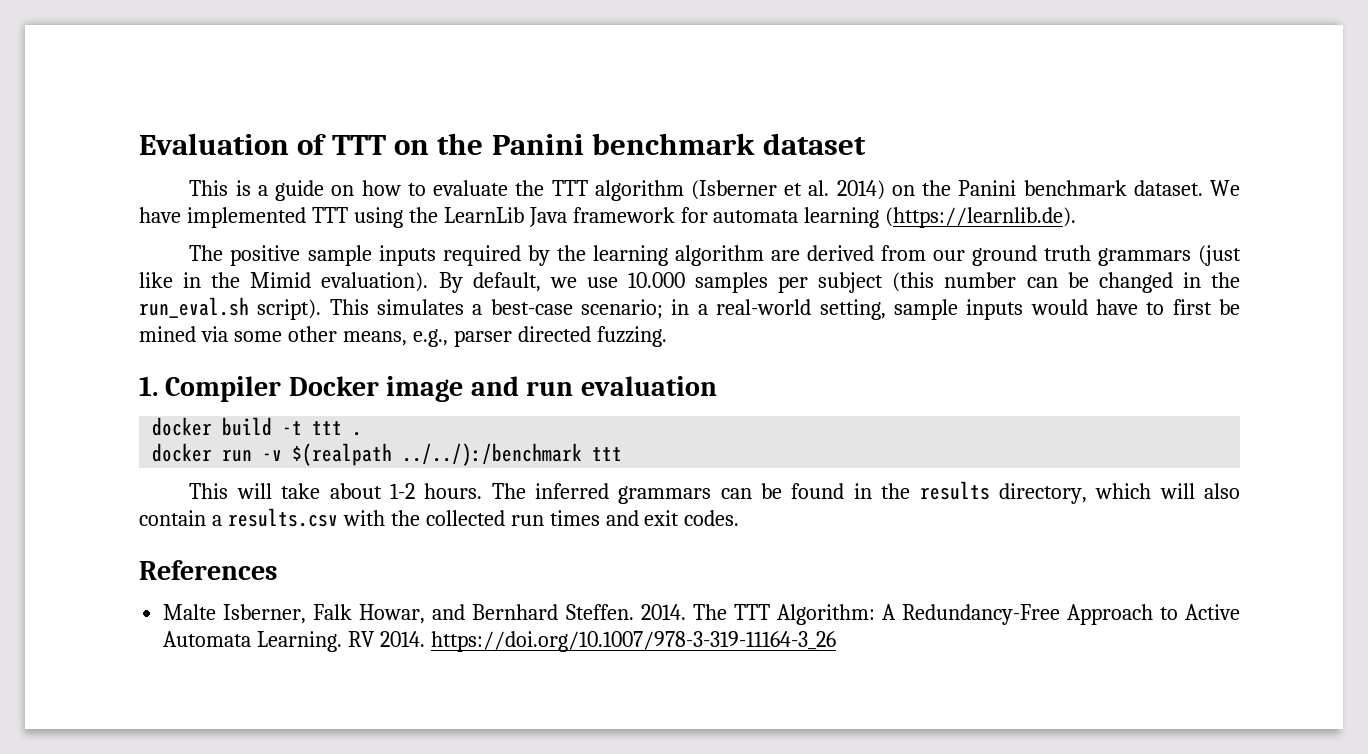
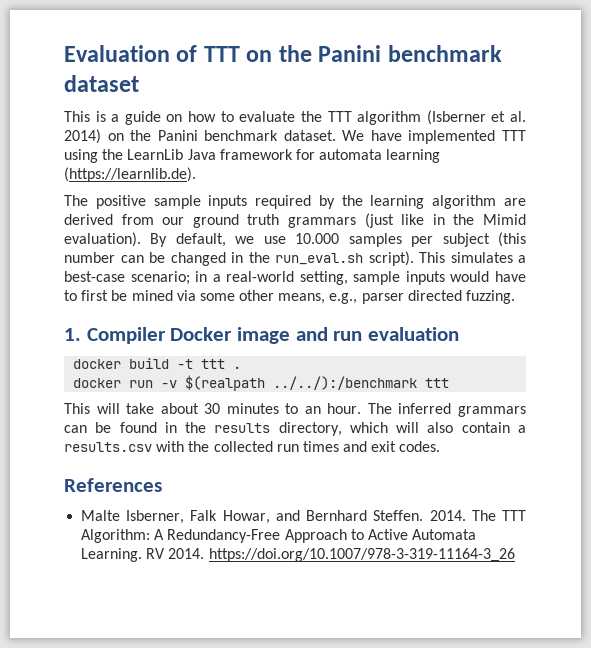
- This will take about 1-2 hours.
+ This will take about 30 minutes to an hour.

